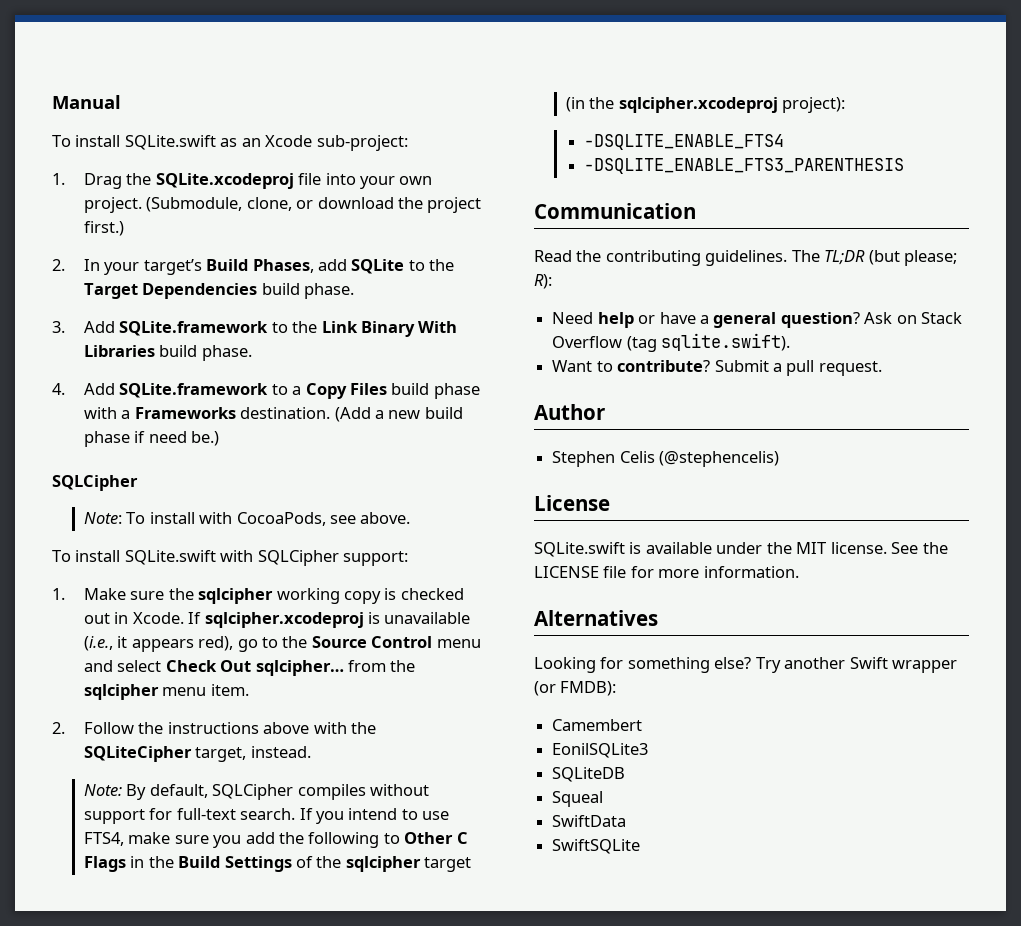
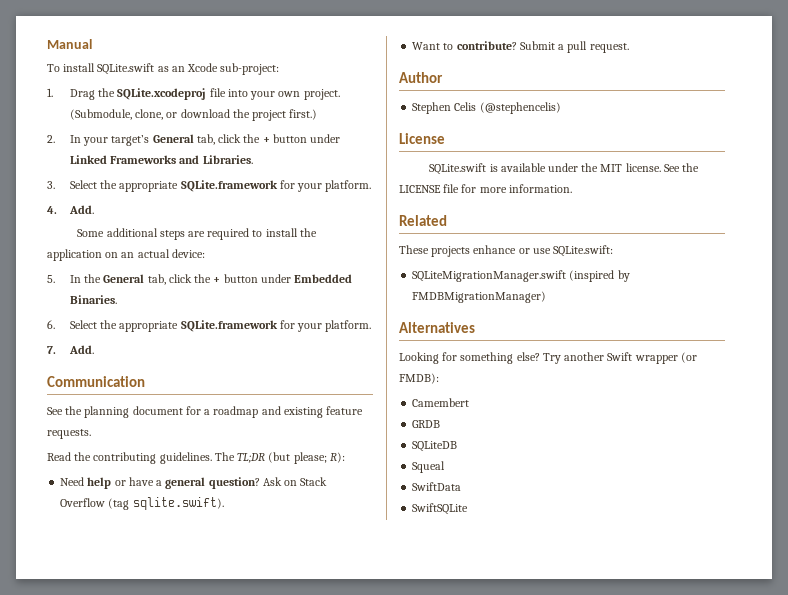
- 2. In your target’s Build Phases, add SQLite to the Target Dependencies build phase.
- 3. Add SQLite.framework to the Link Binary With Libraries build phase.
- 4. Add SQLite.framework to a Copy Files build phase with a Frameworks destination. (Add a new build phase if need be.)
- SQLCipher
- Note: To install with CocoaPods, see above.
- To install SQLite.swift with SQLCipher support:
- 1. Make sure the sqlcipher working copy is checked out in Xcode. If sqlcipher.xcodeproj is unavailable (i.e., it appears red), go to the Source Control menu and select Check Out sqlcipher… from the sqlcipher menu item.
- 2. Follow the instructions above with the SQLiteCipher target, instead.
- Note: By default, SQLCipher compiles without support for full-text search. If you intend to use FTS4, make sure you add the following to Other C Flags in the Build Settings of the sqlcipher target (in the sqlcipher.xcodeproj project):
- -DSQLITE_ENABLE_FTS4
- -DSQLITE_ENABLE_FTS3_PARENTHESIS
+ 2. In your target’s General tab, click the + button under Linked Frameworks and Libraries.
+ 3. Select the appropriate SQLite.framework for your platform.
+ 4. Add.
+ Some additional steps are required to install the application on an actual device:
+ 5. In the General tab, click the + button under Embedded Binaries.
+ 6. Select the appropriate SQLite.framework for your platform.
+ 7. Add.
  Communication
+ See the planning document for a roadmap and existing feature requests.
+ Related
+ These projects enhance or use SQLite.swift:
+ SQLiteMigrationManager.swift (inspired by FMDBMigrationManager)
- EonilSQLite3
+ GRDB

